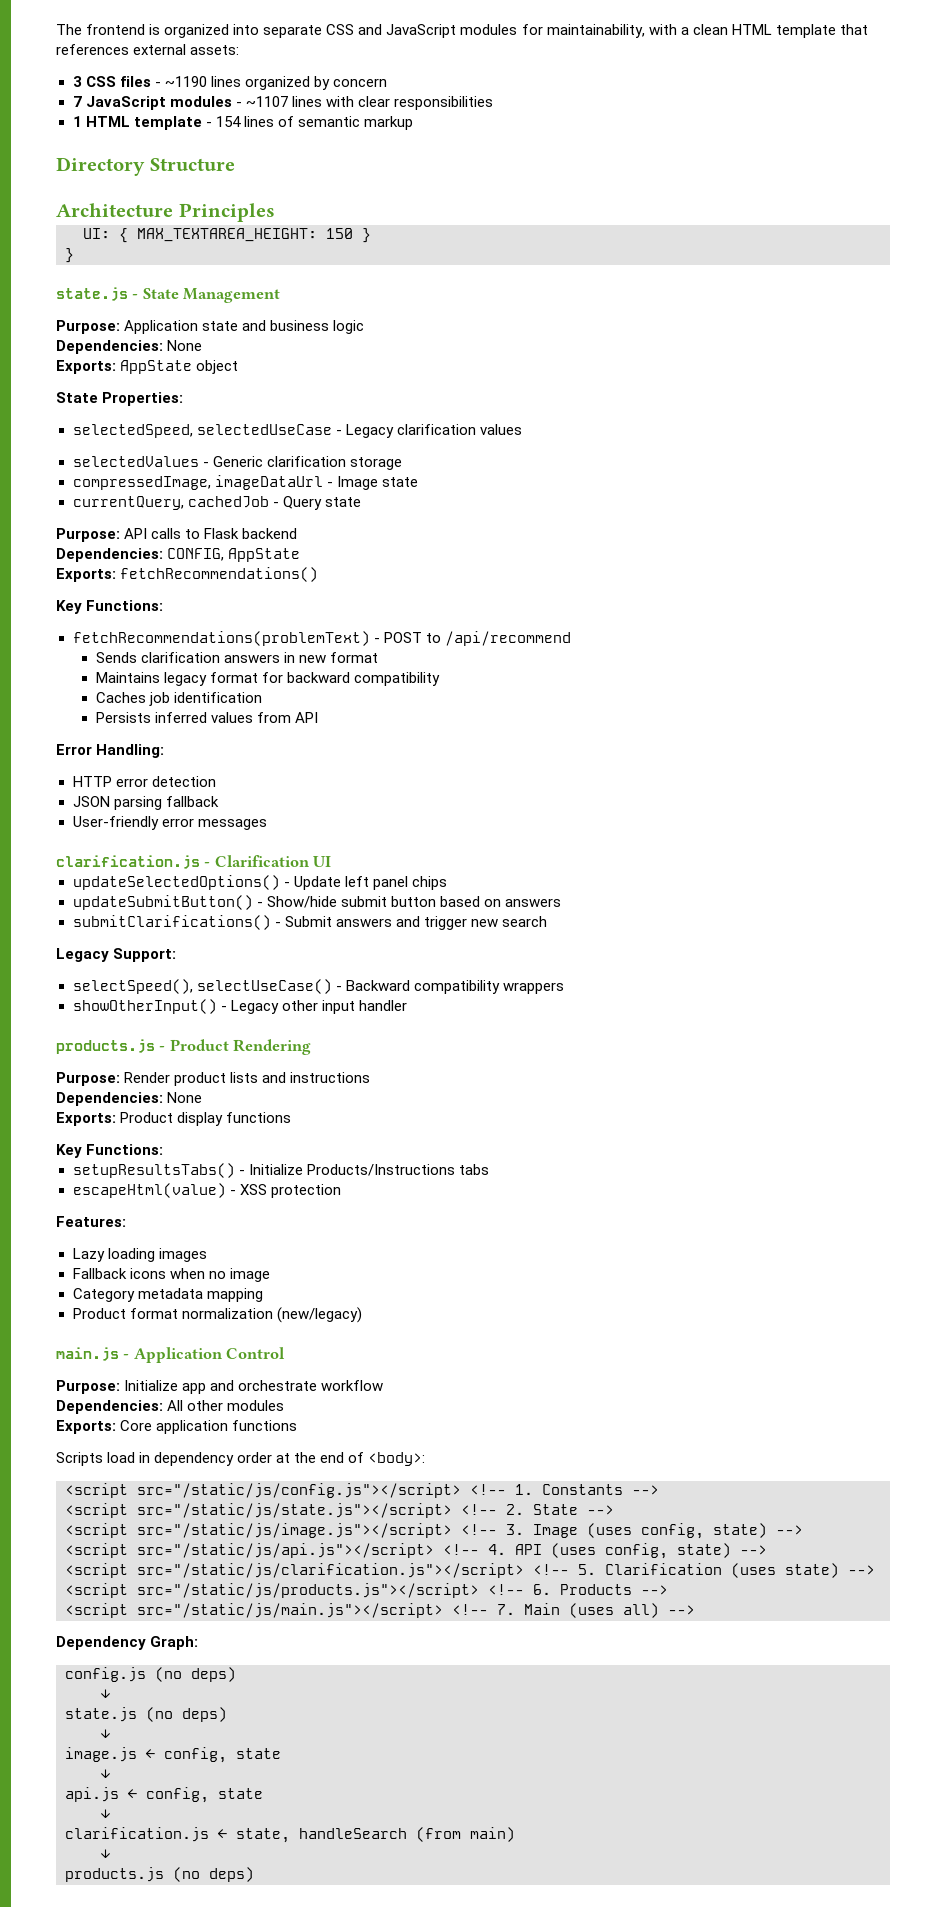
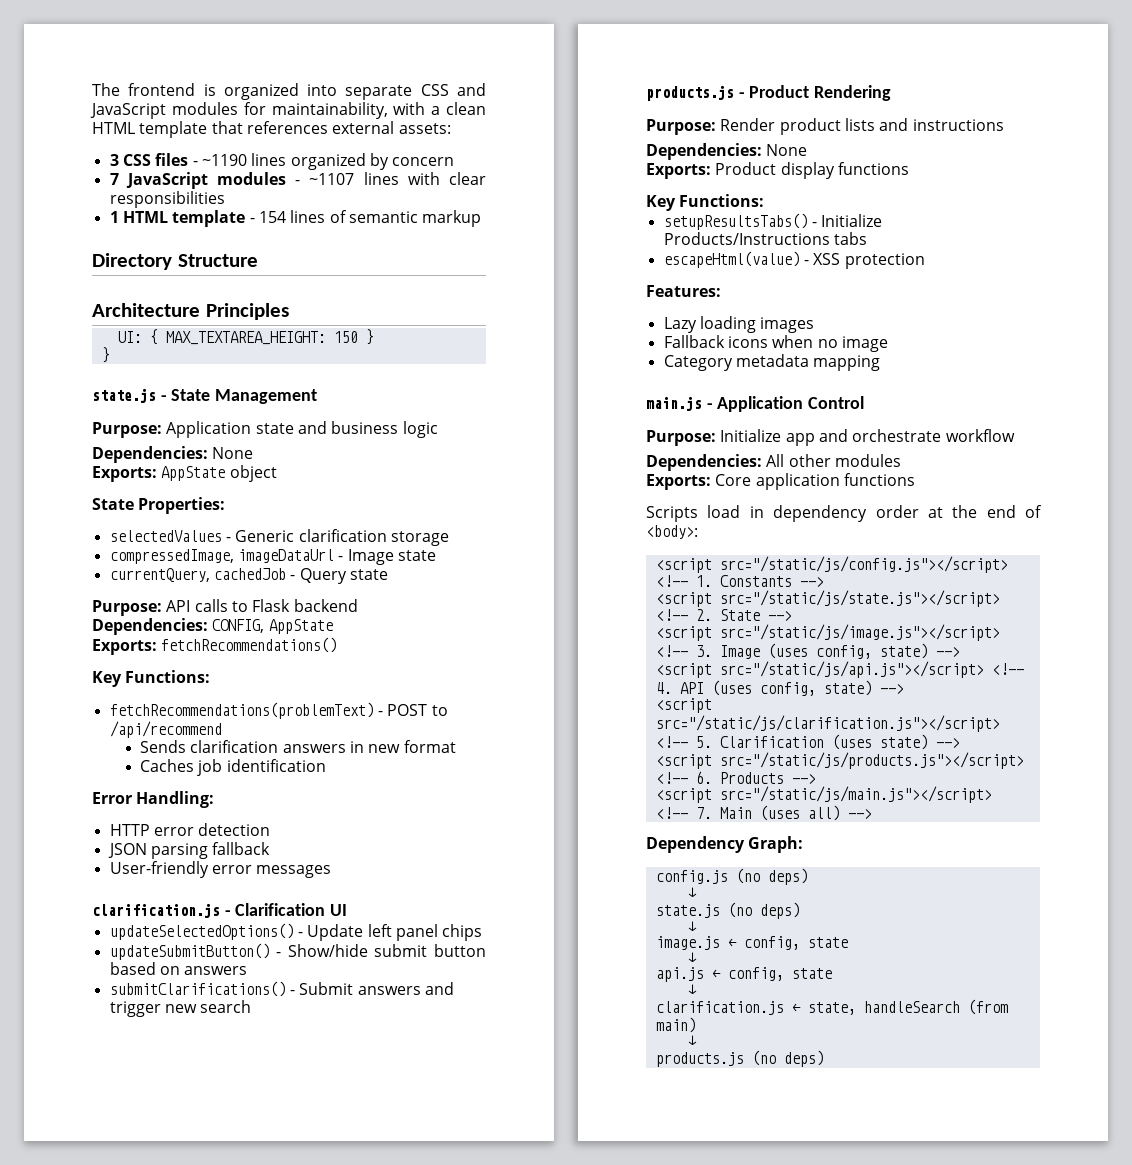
- selectedSpeed, selectedUseCase - Legacy clarification values
- Maintains legacy format for backward compatibility
  Caches job identification
- Persists inferred values from API
- Legacy Support:
- selectSpeed(), selectUseCase() - Backward compatibility wrappers
- showOtherInput() - Legacy other input handler
- Product format normalization (new/legacy)

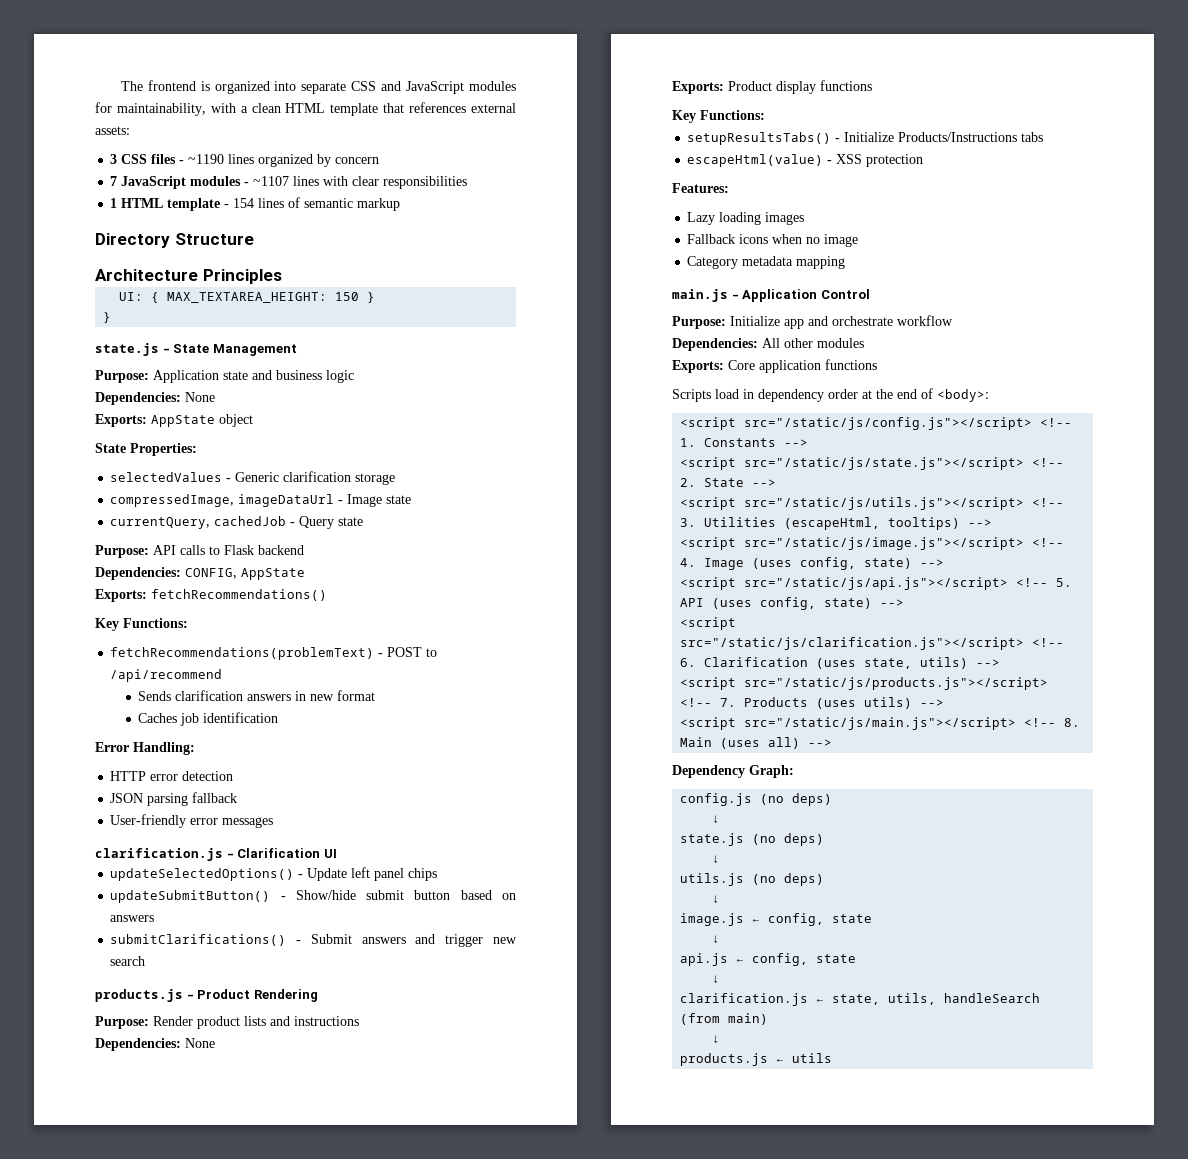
+ <script src="/static/js/utils.js"></script> <!-- 3. Utilities (escapeHtml, tooltips) -->
- <script src="/static/js/image.js"></script> <!-- 3. Image (uses config, state) -->
+ <script src="/static/js/image.js"></script> <!-- 4. Image (uses config, state) -->
- <script src="/static/js/api.js"></script> <!-- 4. API (uses config, state) -->
+ <script src="/static/js/api.js"></script> <!-- 5. API (uses config, state) -->
- <script src="/static/js/clarification.js"></script> <!-- 5. Clarification (uses state) -->
+ <script src="/static/js/clarification.js"></script> <!-- 6. Clarification (uses state, utils) -->
- <script src="/static/js/products.js"></script> <!-- 6. Products -->
+ <script src="/static/js/products.js"></script> <!-- 7. Products (uses utils) -->
- <script src="/static/js/main.js"></script> <!-- 7. Main (uses all) -->
+ <script src="/static/js/main.js"></script> <!-- 8. Main (uses all) -->
+ utils.js (no deps)
+ ↓
- clarification.js ← state, handleSearch (from main)
+ clarification.js ← state, utils, handleSearch (from main)
- products.js (no deps)
+ products.js ← utils

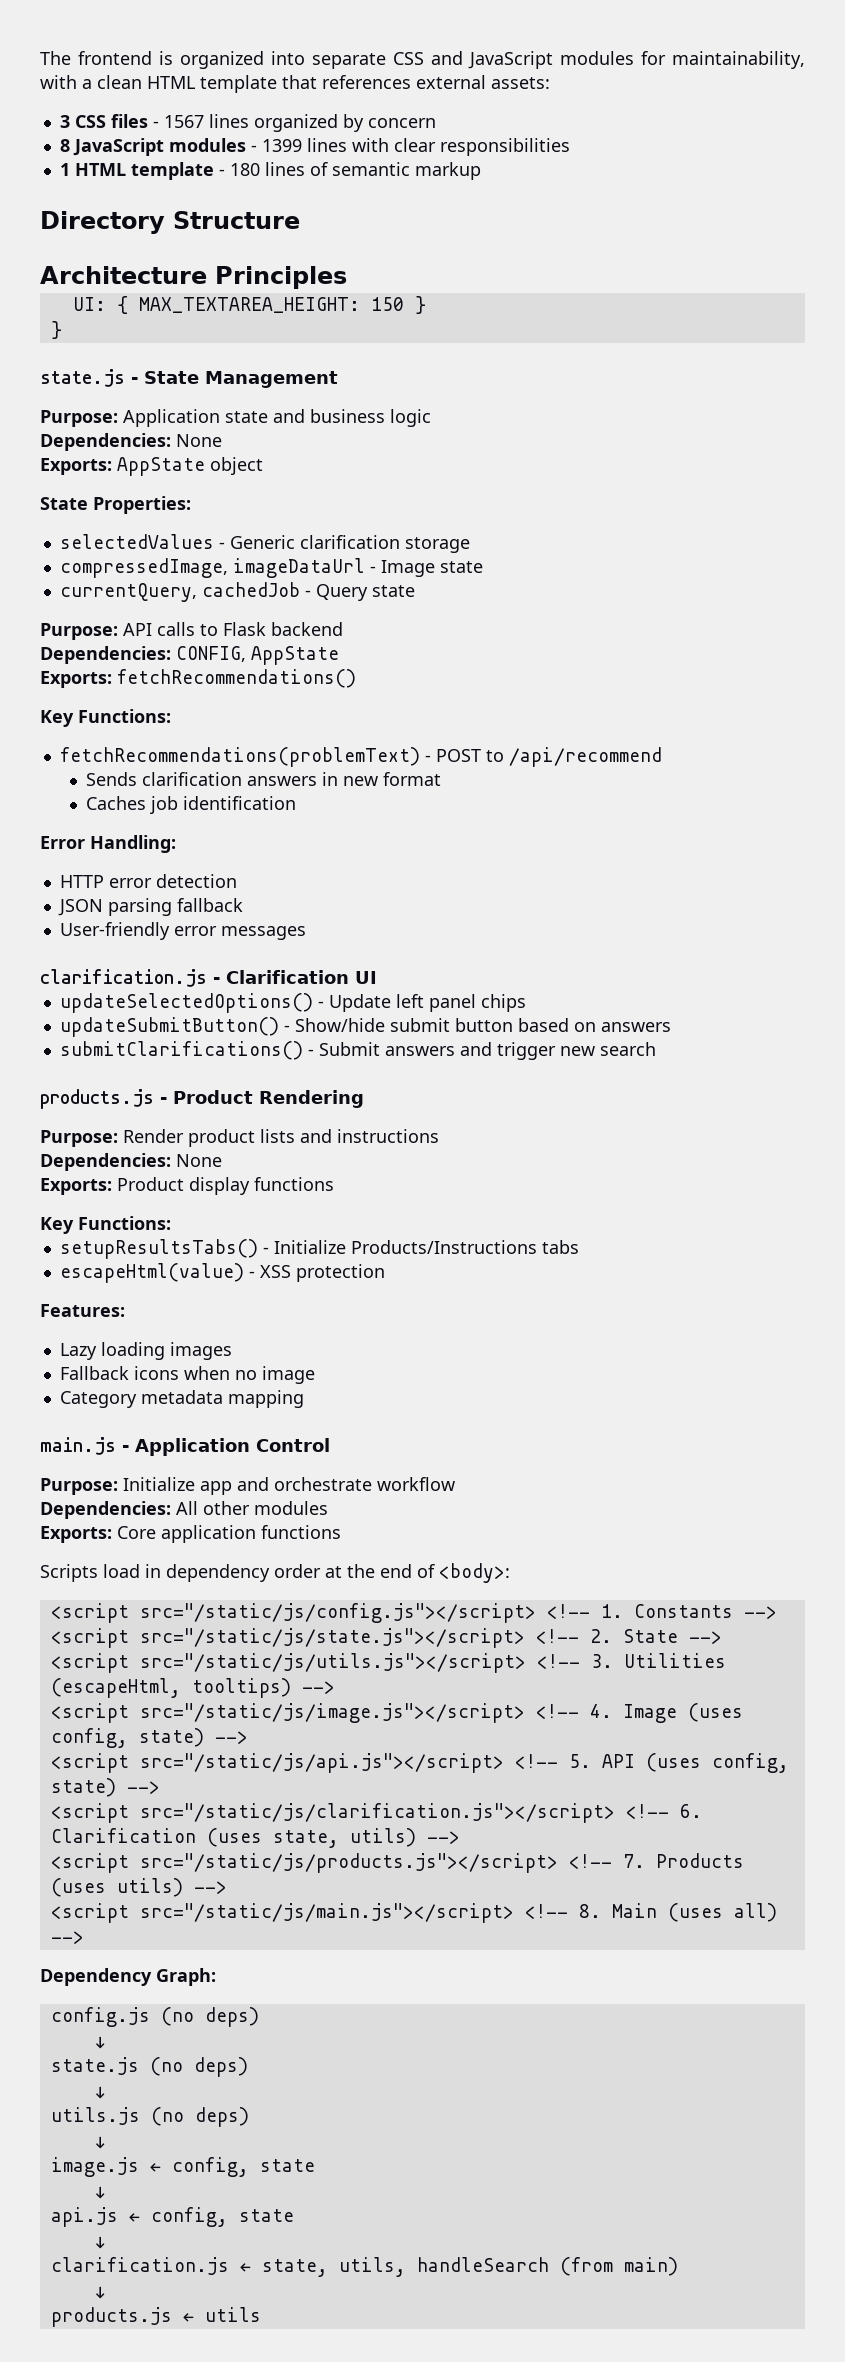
- 3 CSS files - ~1190 lines organized by concern
+ 3 CSS files - 1567 lines organized by concern
- 7 JavaScript modules - ~1107 lines with clear responsibilities
+ 8 JavaScript modules - 1399 lines with clear responsibilities
- 1 HTML template - 154 lines of semantic markup
+ 1 HTML template - 180 lines of semantic markup

